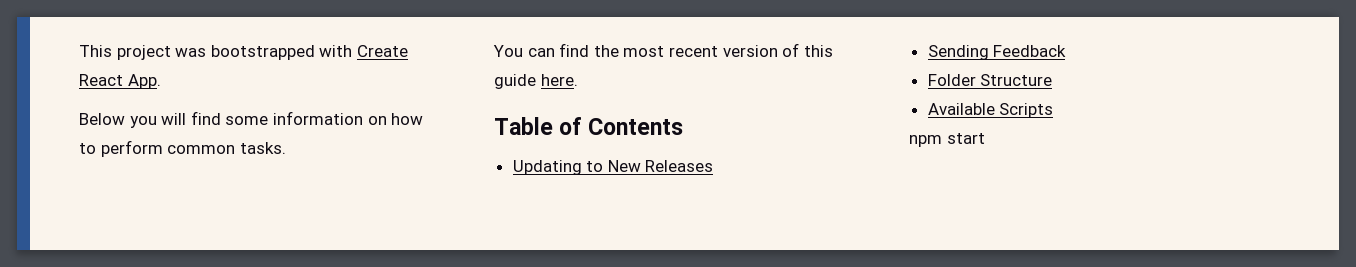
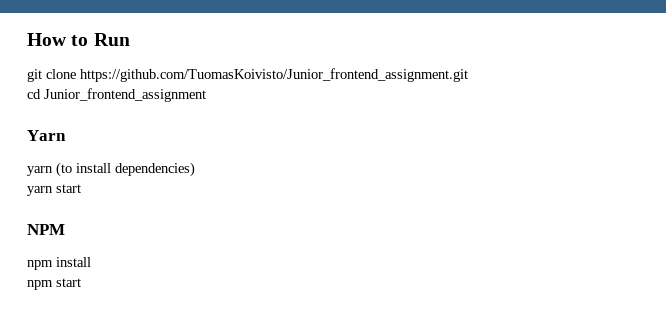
- This project was bootstrapped with Create React App.
- Below you will find some information on how to perform common tasks.
- You can find the most recent version of this guide here.
- Table of Contents
- Updating to New Releases
- Sending Feedback
- Folder Structure
- Available Scripts
+ How to Run
+ git clone https://github.com/TuomasKoivisto/Junior_frontend_assignment.git
+ cd Junior_frontend_assignment
+ Yarn
+ yarn (to install dependencies)
+ yarn start
+ NPM
+ npm install

